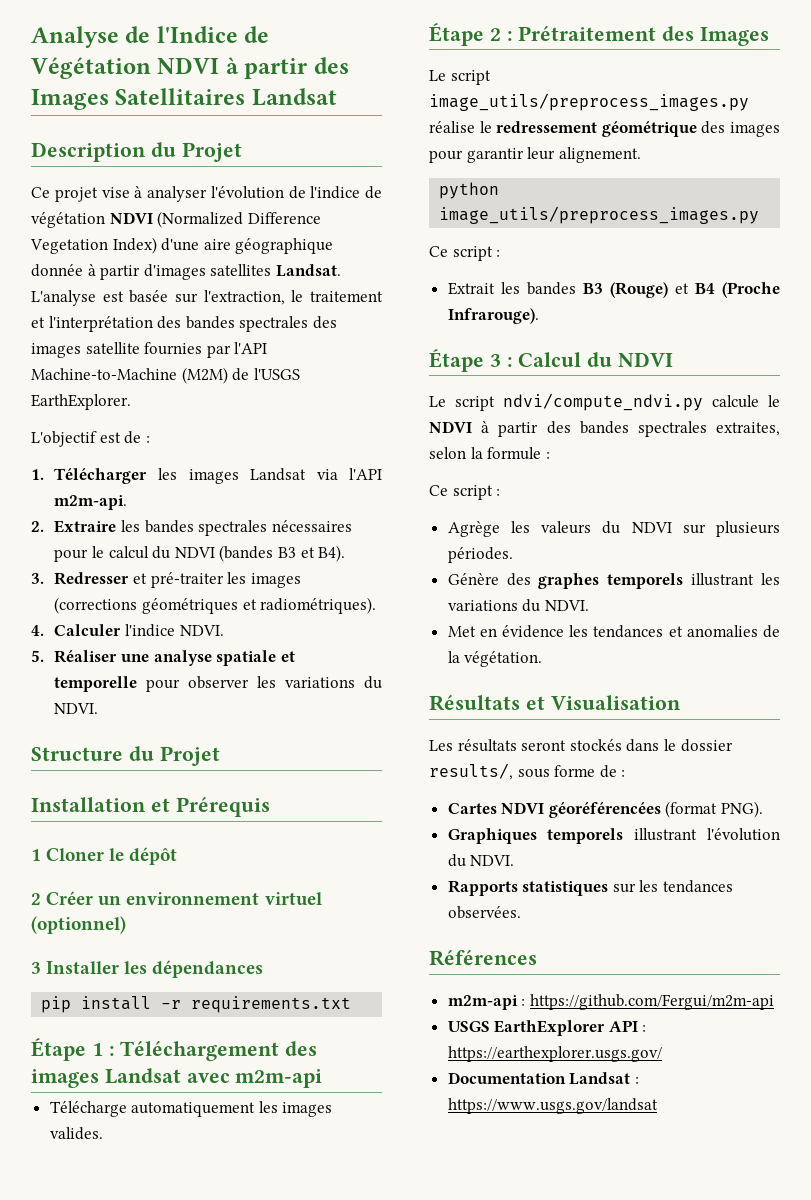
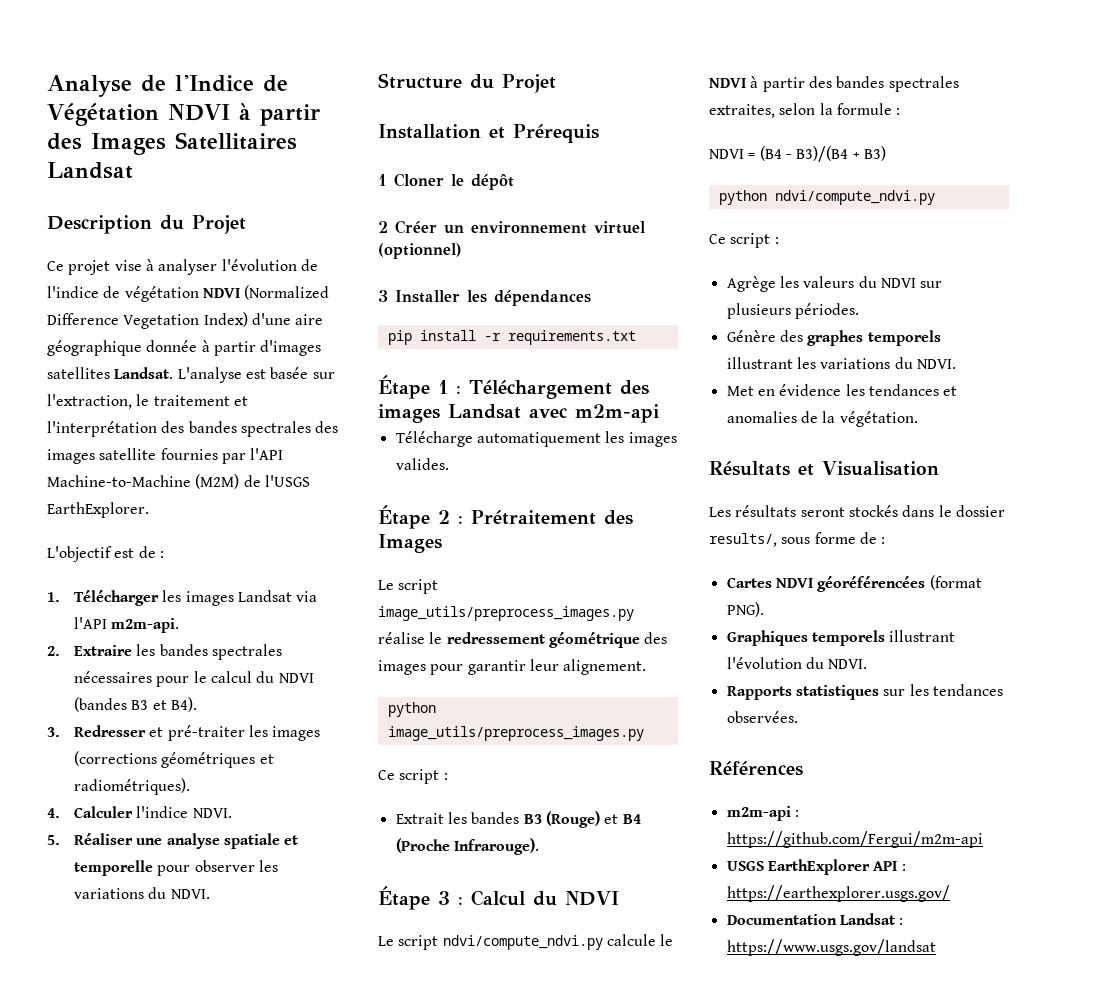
+ NDVI = (B4 - B3)/(B4 + B3)
+ python ndvi/compute_ndvi.py

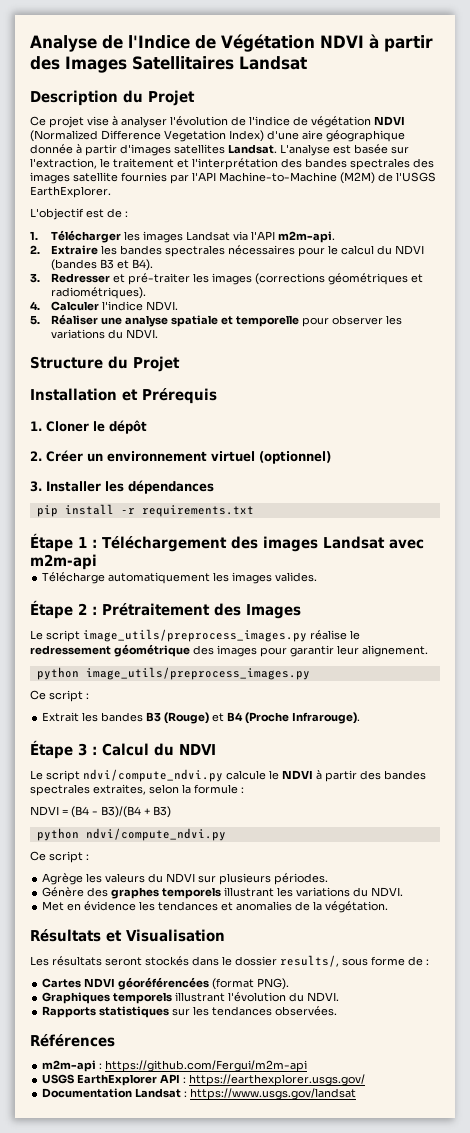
- 1 Cloner le dépôt
+ 1. Cloner le dépôt
- 2 Créer un environnement virtuel (optionnel)
+ 2. Créer un environnement virtuel (optionnel)
- 3 Installer les dépendances
+ 3. Installer les dépendances

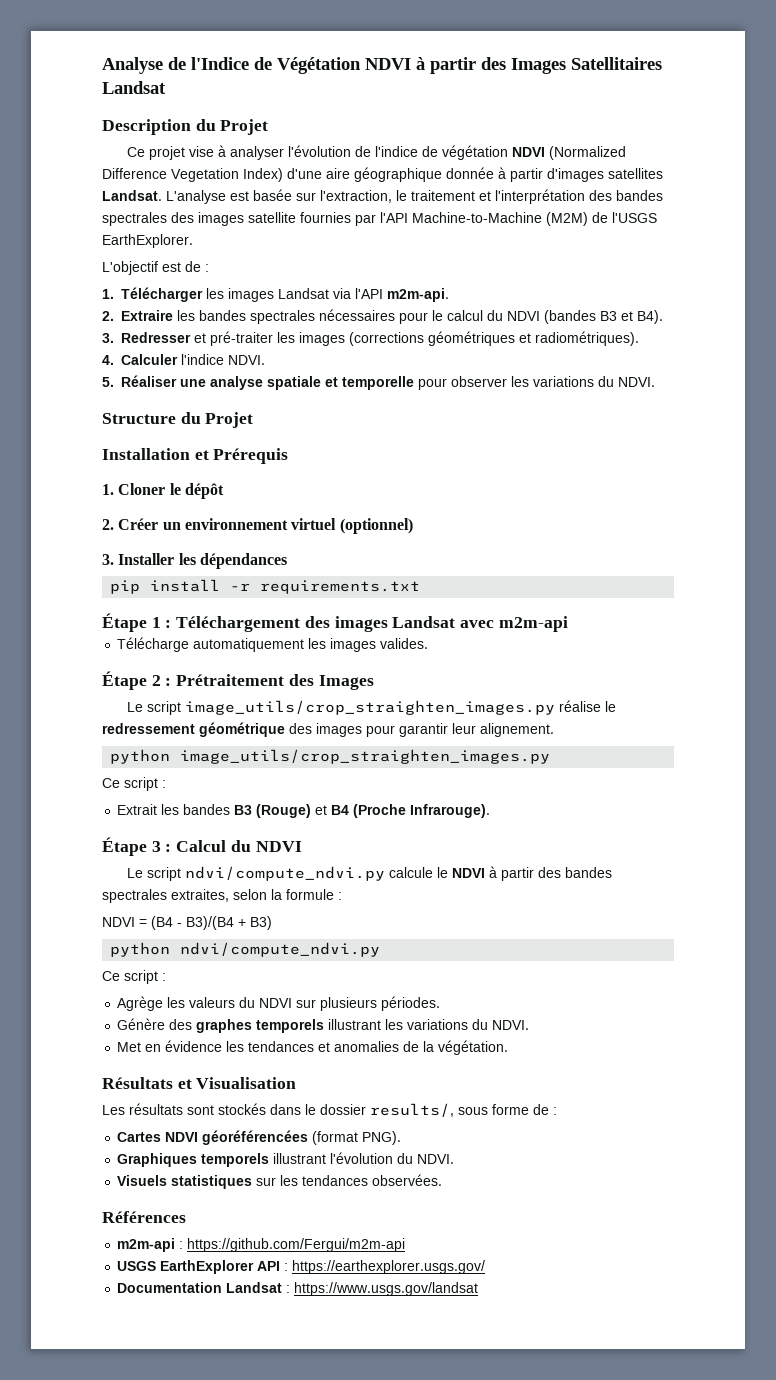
- Le script image_utils/preprocess_images.py réalise le redressement géométrique des images pour garantir leur alignement.
+ Le script image_utils/crop_straighten_images.py réalise le redressement géométrique des images pour garantir leur alignement.
- python image_utils/preprocess_images.py
+ python image_utils/crop_straighten_images.py
- Les résultats seront stockés dans le dossier results/, sous forme de :
+ Les résultats sont stockés dans le dossier results/, sous forme de :
- Rapports statistiques sur les tendances observées.
+ Visuels statistiques sur les tendances observées.

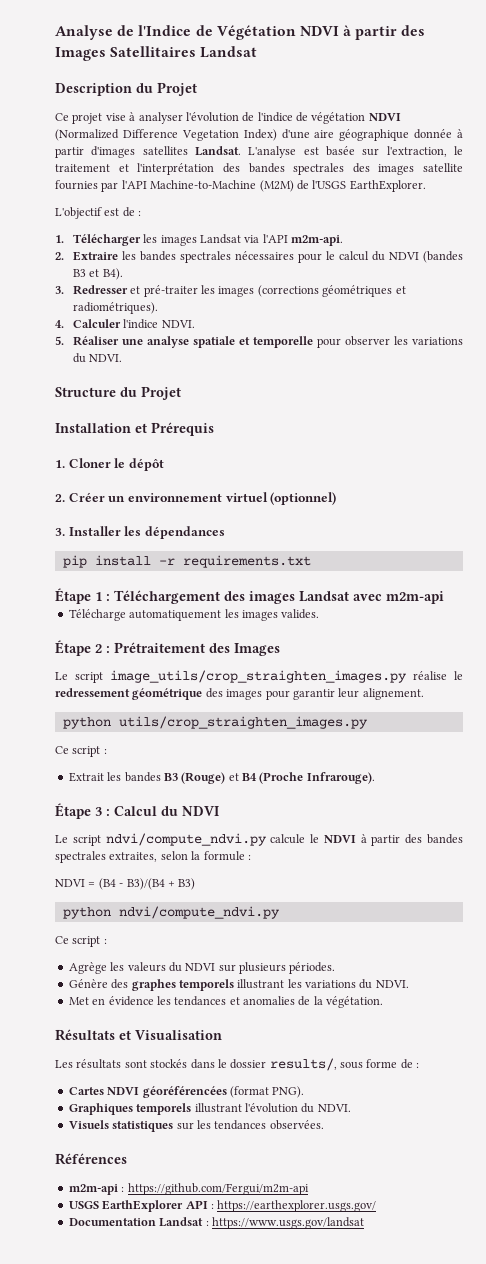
- python image_utils/crop_straighten_images.py
+ python utils/crop_straighten_images.py

